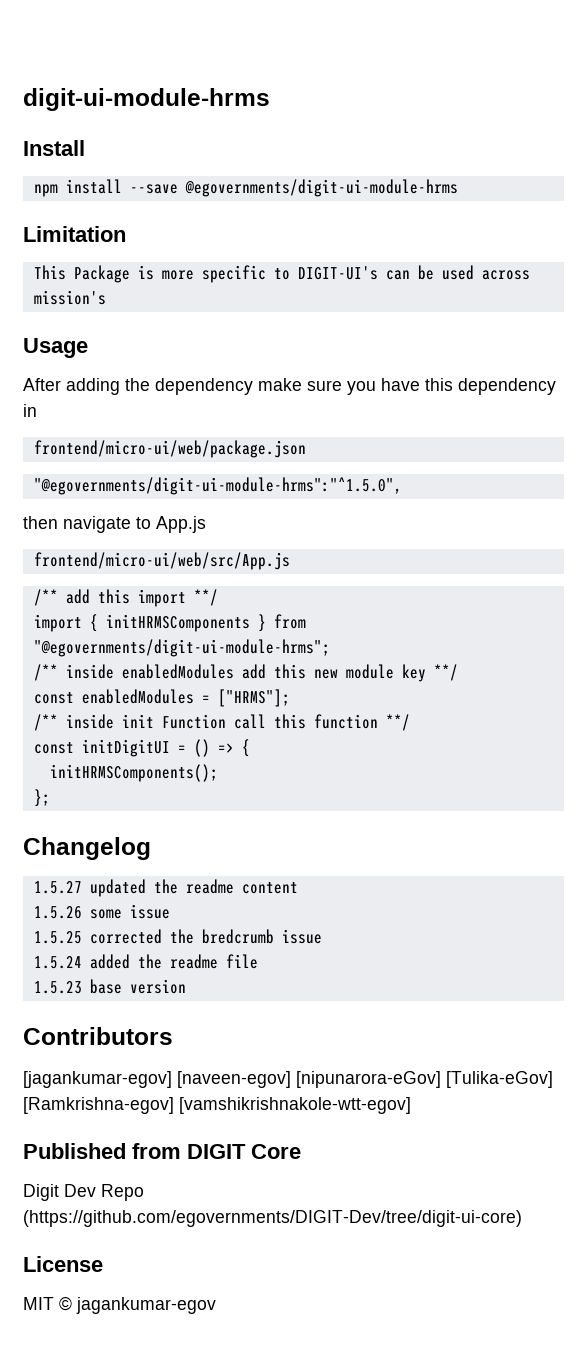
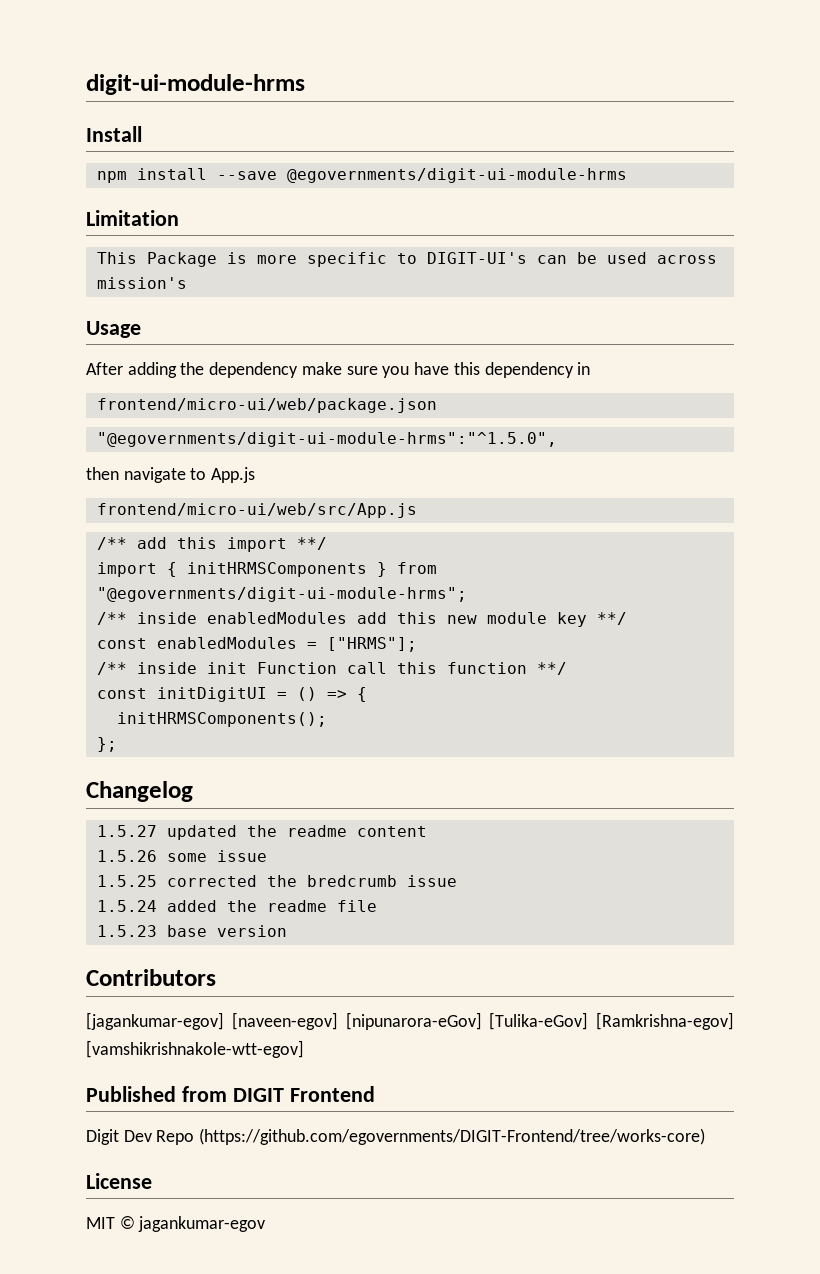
- Published from DIGIT Core
+ Published from DIGIT Frontend
- Digit Dev Repo (https://github.com/egovernments/DIGIT-Dev/tree/digit-ui-core)
+ Digit Dev Repo (https://github.com/egovernments/DIGIT-Frontend/tree/works-core)

